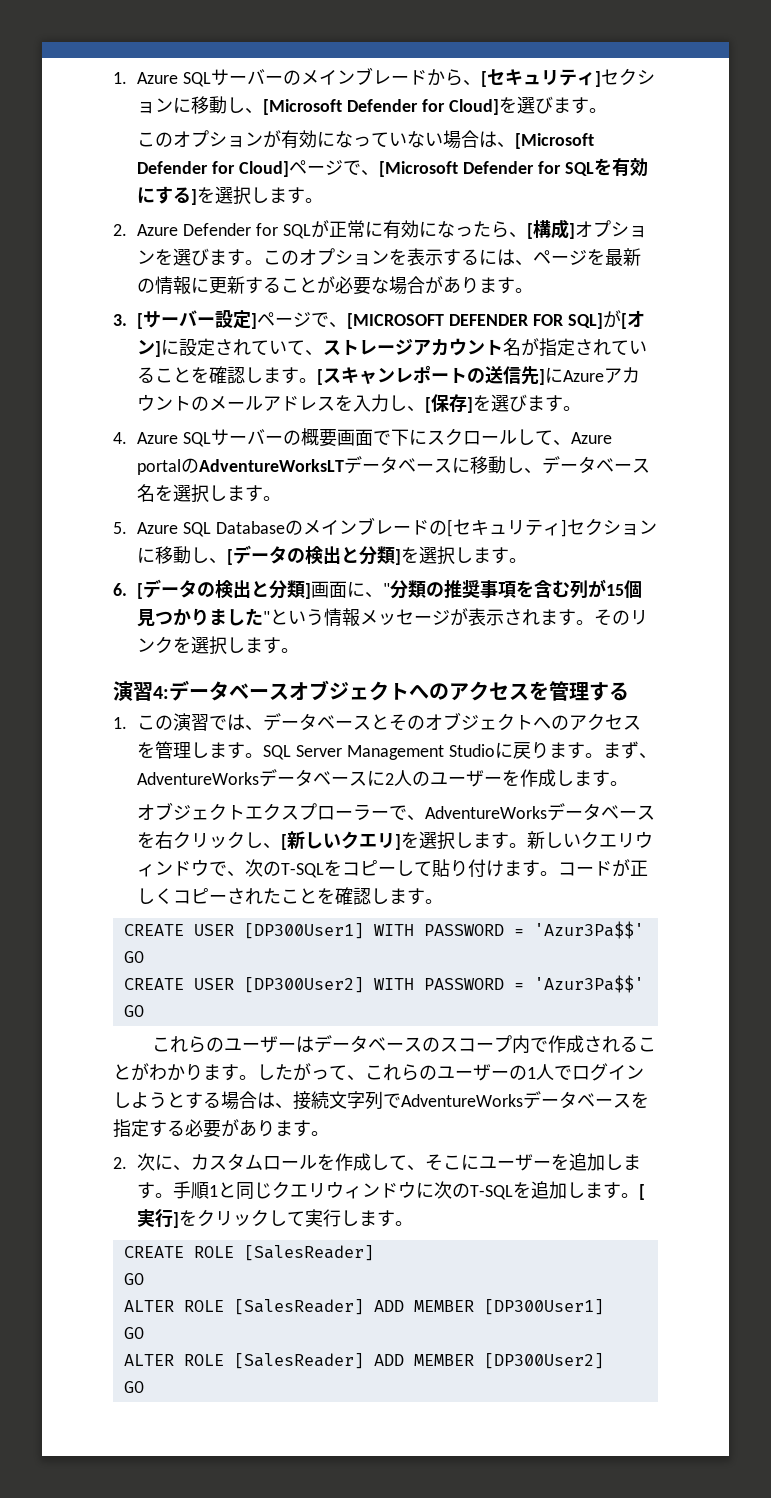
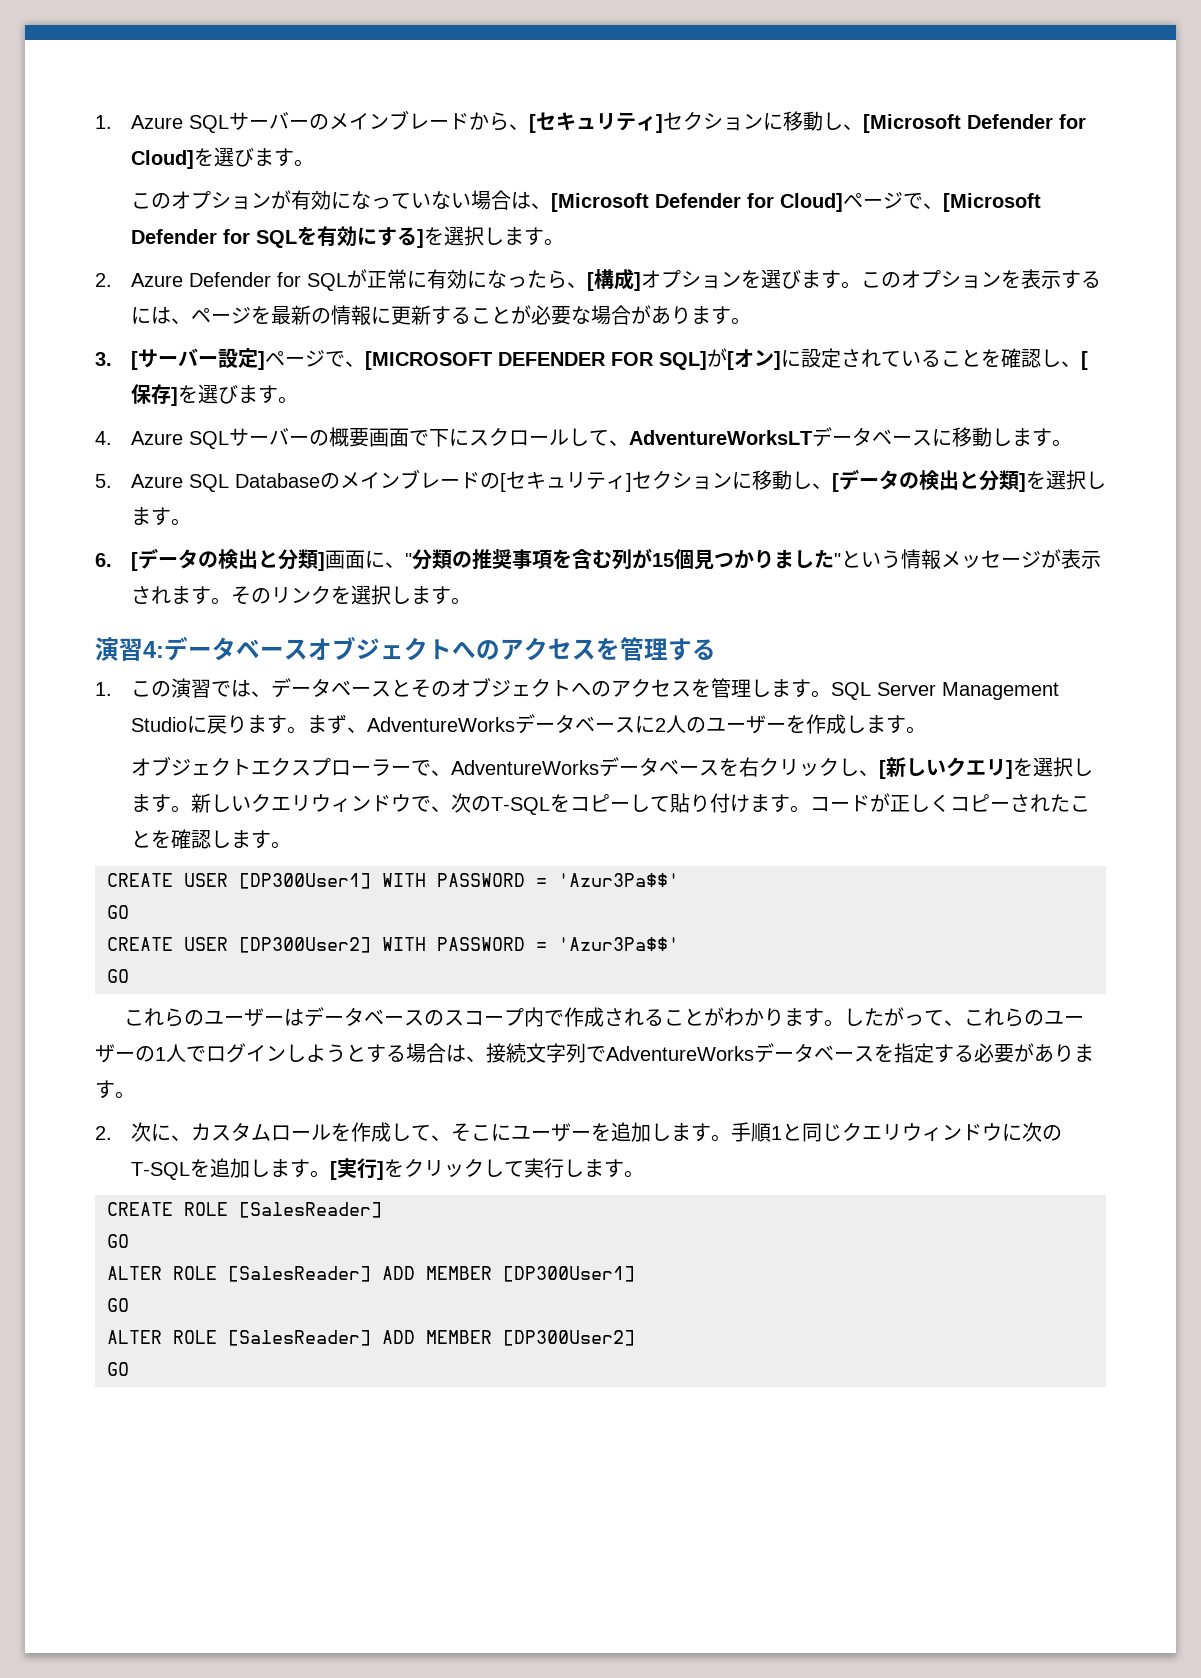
- 3. [サーバー設定]ページで、[MICROSOFT DEFENDER FOR SQL]が[オン]に設定されていて、ストレージアカウント名が指定されていることを確認します。[スキャンレポートの送信先]にAzureアカウントのメールアドレスを入力し、[保存]を選びます。
+ 3. [サーバー設定]ページで、[MICROSOFT DEFENDER FOR SQL]が[オン]に設定されていることを確認し、[保存]を選びます。
- 4. Azure SQLサーバーの概要画面で下にスクロールして、Azure portalのAdventureWorksLTデータベースに移動し、データベース名を選択します。
+ 4. Azure SQLサーバーの概要画面で下にスクロールして、AdventureWorksLTデータベースに移動します。

